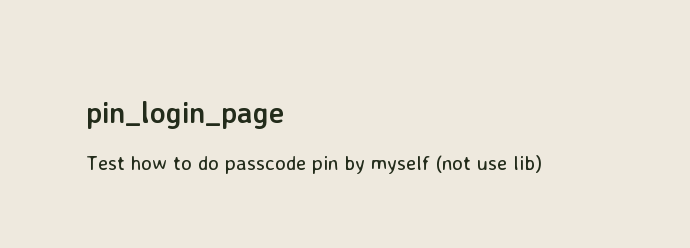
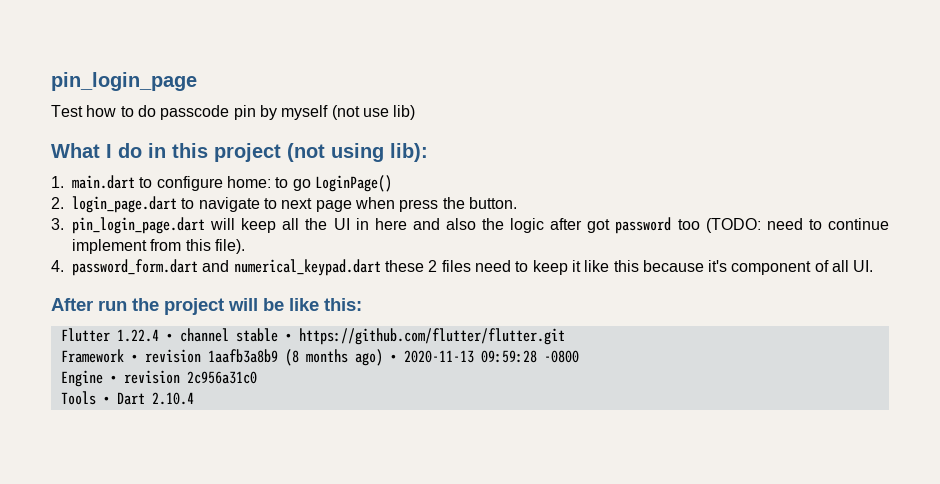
+ What I do in this project (not using lib):
+ 1. main.dart to configure home: to go LoginPage()
+ 2. login_page.dart to navigate to next page when press the button.
+ 3. pin_login_page.dart will keep all the UI in here and also the logic after got password too (TODO: need to continue implement from this file).
+ 4. password_form.dart and numerical_keypad.dart these 2 files need to keep it like this because it's component of all UI.
+ After run the project will be like this:
+ Flutter 1.22.4 • channel stable • https://github.com/flutter/flutter.git
+ Framework • revision 1aafb3a8b9 (8 months ago) • 2020-11-13 09:59:28 -0800
+ Engine • revision 2c956a31c0
+ Tools • Dart 2.10.4

